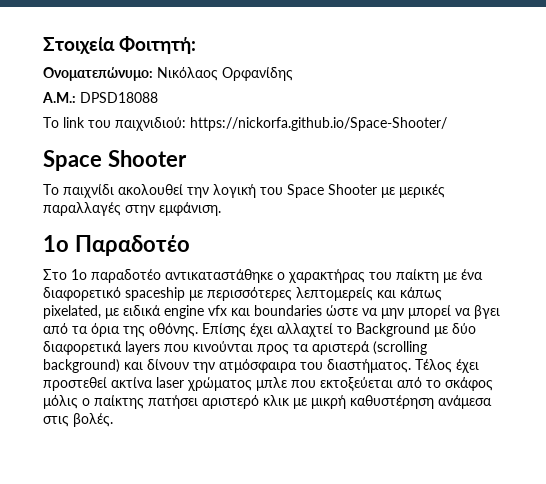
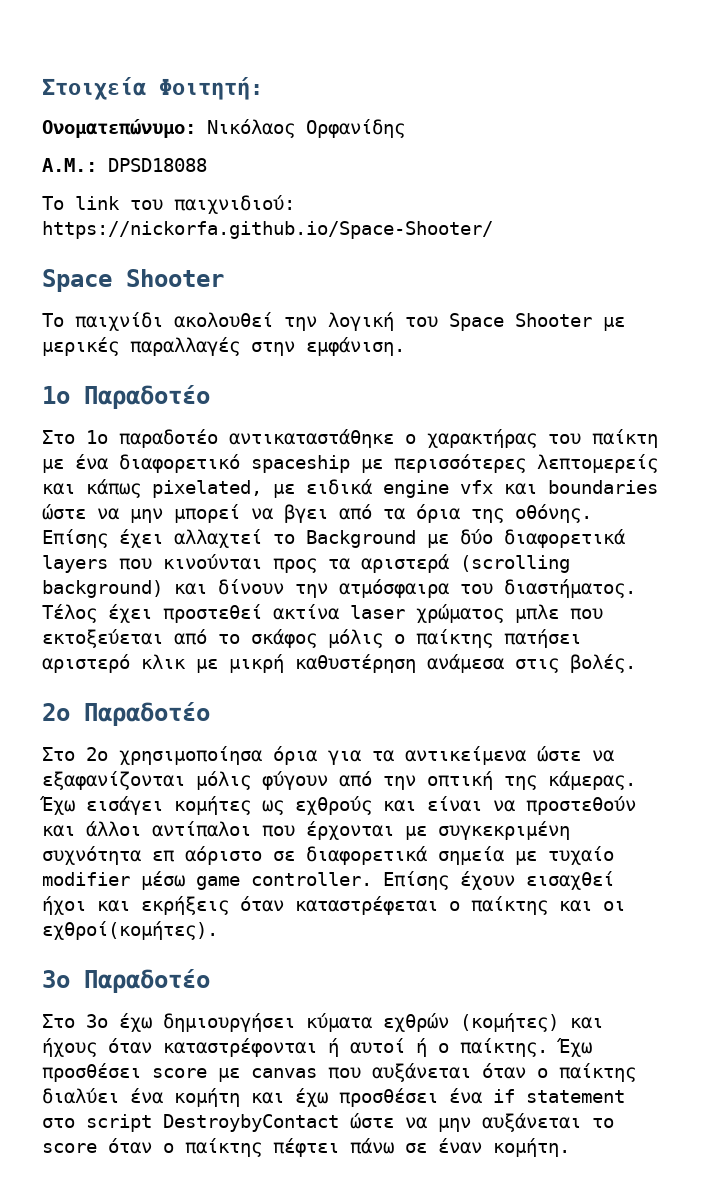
+ 2ο Παραδοτέο
+ Στο 2ο χρησιμοποίησα όρια για τα αντικείμενα ώστε να εξαφανίζονται μόλις φύγουν από την οπτική της κάμερας. Έχω εισάγει κομήτες ως εχθρούς και είναι να προστεθούν και άλλοι αντίπαλοι που έρχονται με συγκεκριμένη συχνότητα επ αόριστο σε διαφορετικά σημεία με τυχαίο modifier μέσω game controller. Επίσης έχουν εισαχθεί ήχοι και εκρήξεις όταν καταστρέφεται ο παίκτης και οι εχθροί(κομήτες).
+ 3ο Παραδοτέο
+ Στο 3ο έχω δημιουργήσει κύματα εχθρών (κομήτες) και ήχους όταν καταστρέφονται ή αυτοί ή ο παίκτης. Έχω προσθέσει score με canvas που αυξάνεται όταν ο παίκτης διαλύει ένα κομήτη και έχω προσθέσει ένα if statement στο script DestroybyContact ώστε να μην αυξάνεται το score όταν ο παίκτης πέφτει πάνω σε έναν κομήτη.

